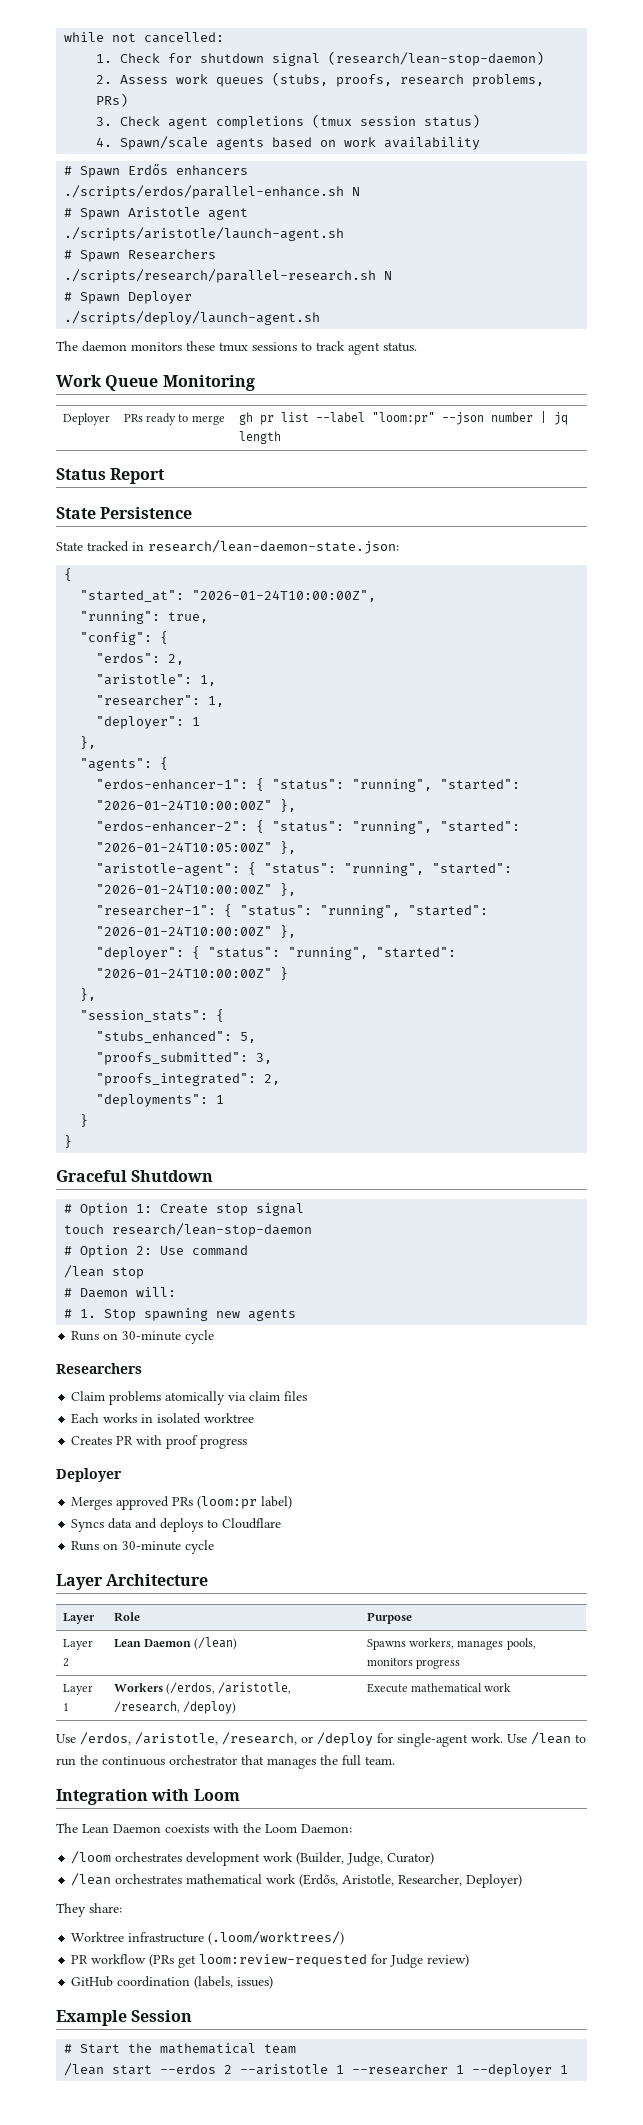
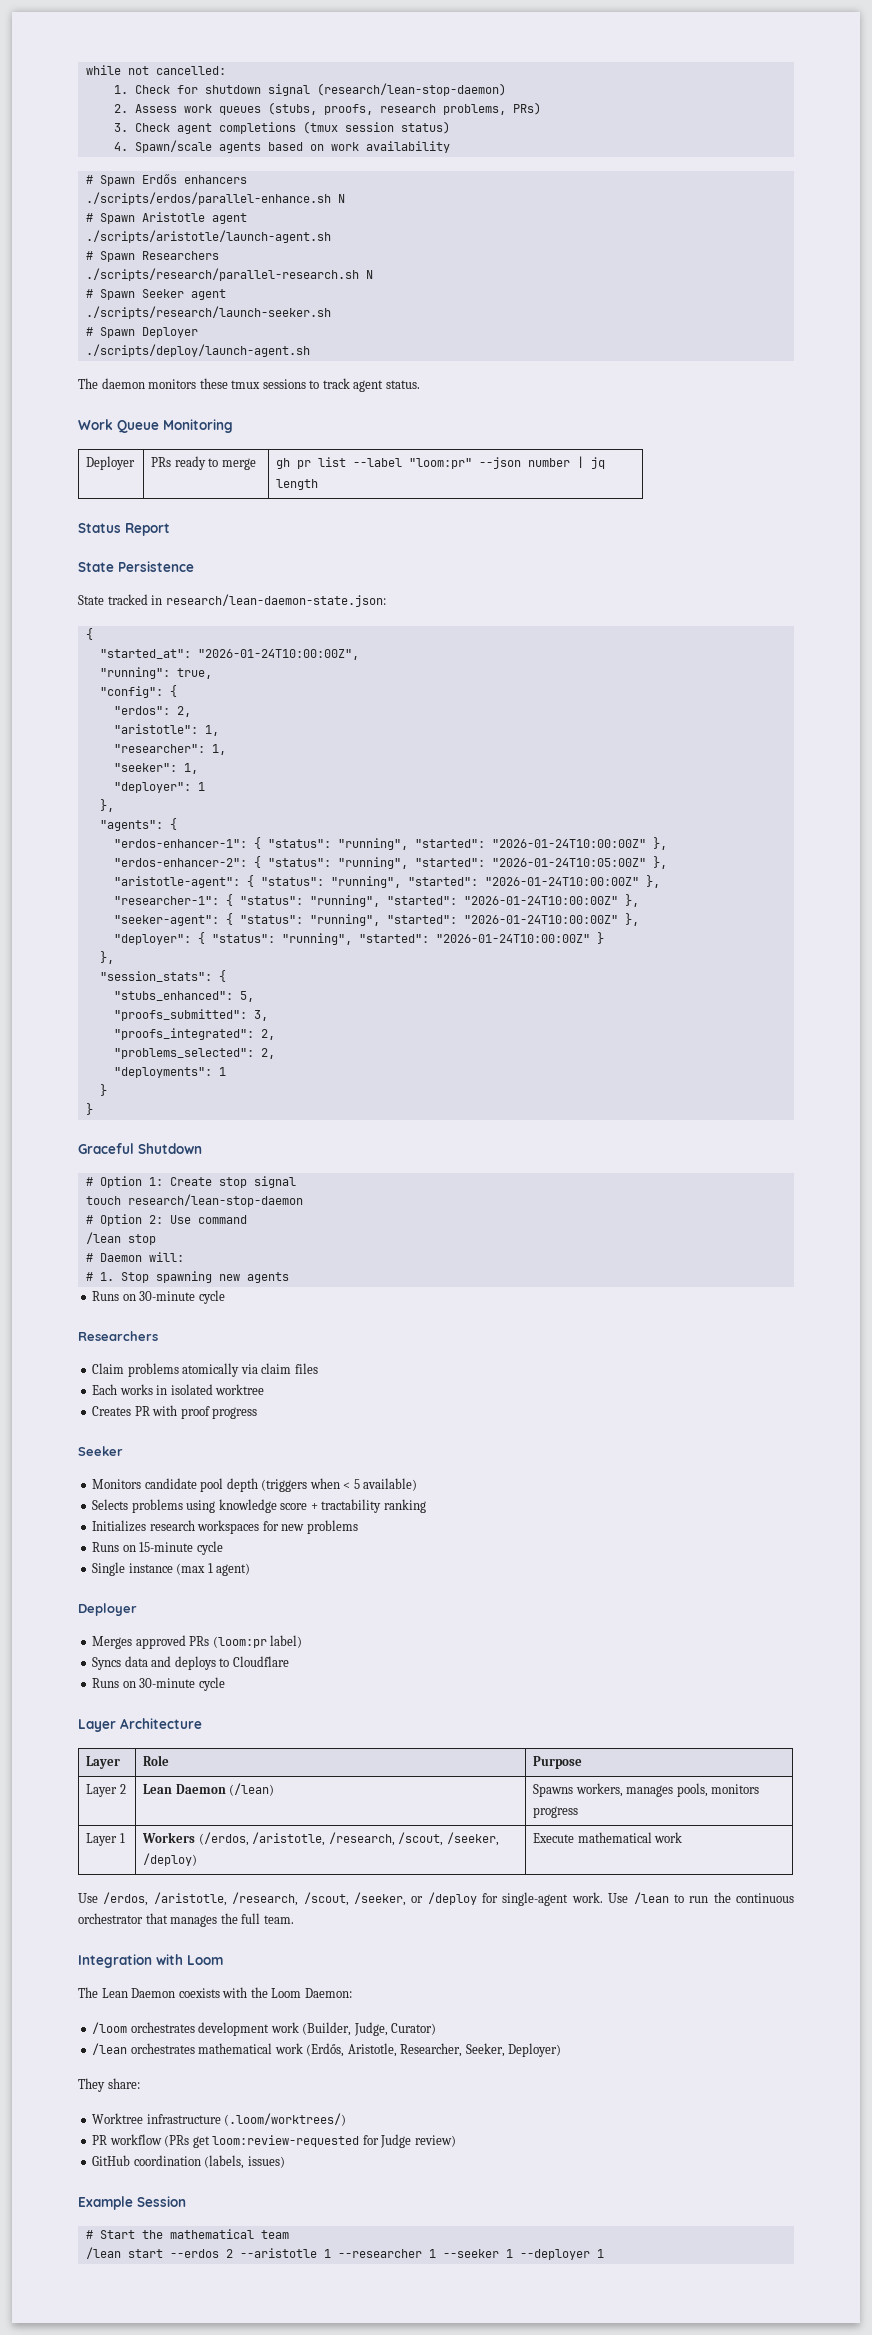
+ # Spawn Seeker agent
+ ./scripts/research/launch-seeker.sh
+ "seeker": 1,
+ "seeker-agent": { "status": "running", "started": "2026-01-24T10:00:00Z" },
+ "problems_selected": 2,
  Creates PR with proof progress
+ Seeker
+ Monitors candidate pool depth (triggers when < 5 available)
+ Selects problems using knowledge score + tractability ranking
+ Initializes research workspaces for new problems
+ Runs on 15-minute cycle
+ Single instance (max 1 agent)
- Layer 1 | Workers (/erdos, /aristotle, /research, /deploy) | Execute mathematical work
+ Layer 1 | Workers (/erdos, /aristotle, /research, /scout, /seeker, /deploy) | Execute mathematical work
- Use /erdos, /aristotle, /research, or /deploy for single-agent work.
+ Use /erdos, /aristotle, /research, /scout, /seeker, or /deploy for single-agent work.
- /lean orchestrates mathematical work (Erdős, Aristotle, Researcher, Deployer)
+ /lean orchestrates mathematical work (Erdős, Aristotle, Researcher, Seeker, Deployer)
- /lean start --erdos 2 --aristotle 1 --researcher 1 --deployer 1
+ /lean start --erdos 2 --aristotle 1 --researcher 1 --seeker 1 --deployer 1

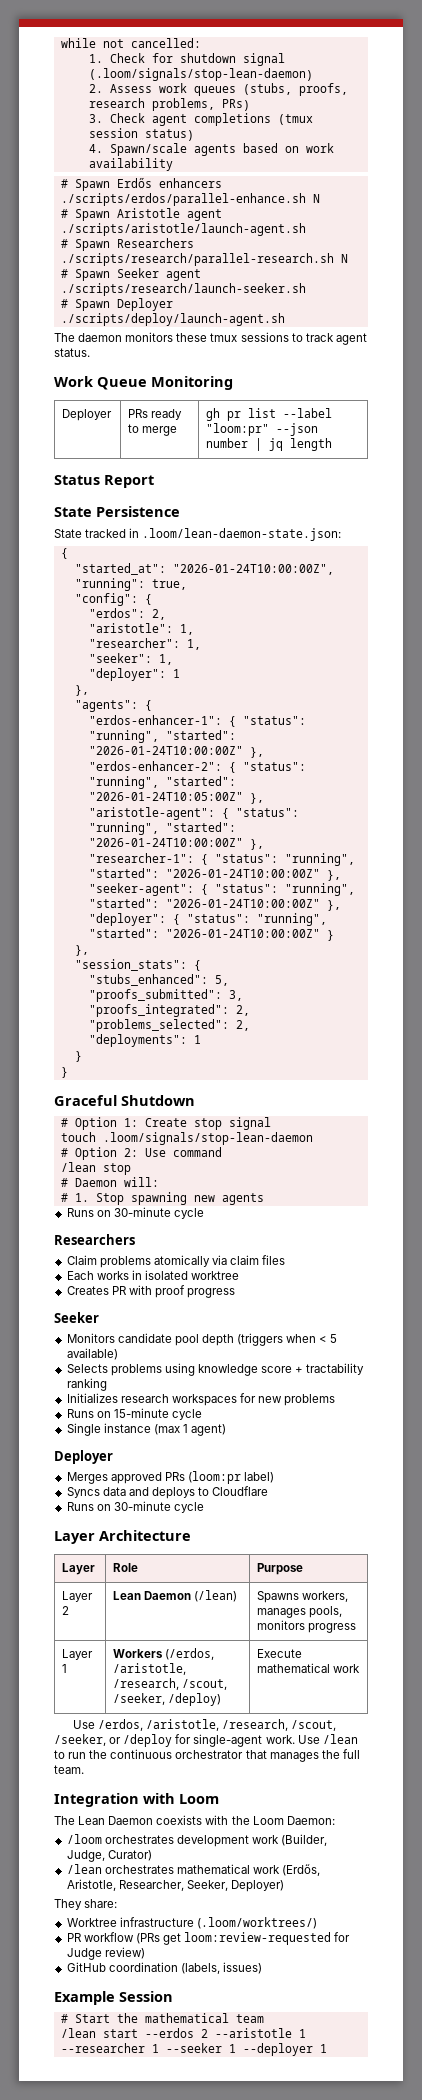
- 1. Check for shutdown signal (research/lean-stop-daemon)
+ 1. Check for shutdown signal (.loom/signals/stop-lean-daemon)
- State tracked in research/lean-daemon-state.json:
+ State tracked in .loom/lean-daemon-state.json:
- touch research/lean-stop-daemon
+ touch .loom/signals/stop-lean-daemon

